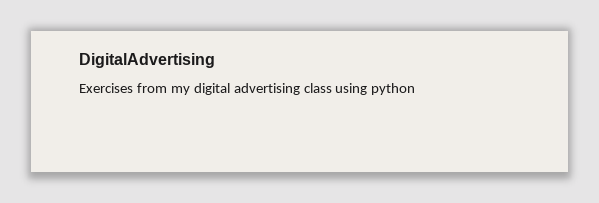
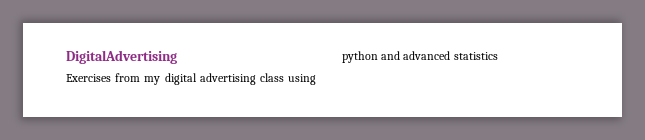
- Exercises from my digital advertising class using python
+ Exercises from my digital advertising class using python and advanced statistics

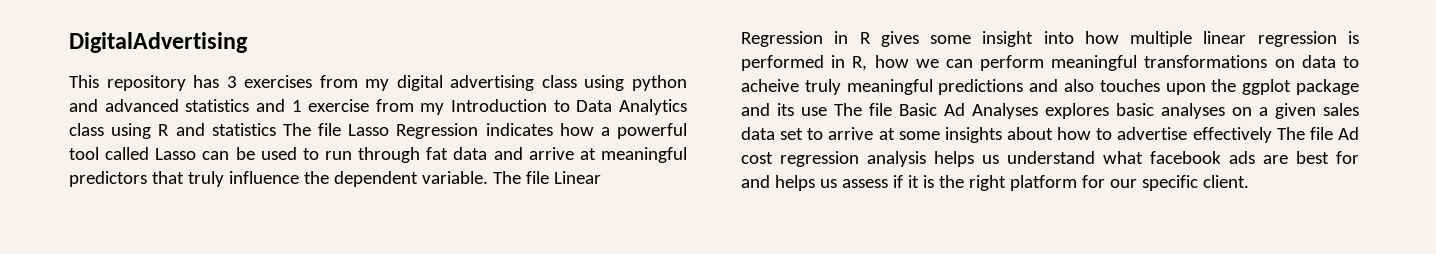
- Exercises from my digital advertising class using python and advanced statistics
+ This repository has 3 exercises from my digital advertising class using python and advanced statistics and 1 exercise from my Introduction to Data Analytics class using R and statistics The file Lasso Regression indicates how a powerful tool called Lasso can be used to run through fat data and arrive at meaningful predictors that truly influence the dependent variable. The file Linear Regression in R gives some insight into how multiple linear regression is performed in R, how we can perform meaningful transformations on data to acheive truly meaningful predictions and also touches upon the ggplot package and its use The file Basic Ad Analyses explores basic analyses on a given sales data set to arrive at some insights about how to advertise effectively The file Ad cost regression analysis helps us understand what facebook ads are best for and helps us assess if it is the right platform for our specific client.

